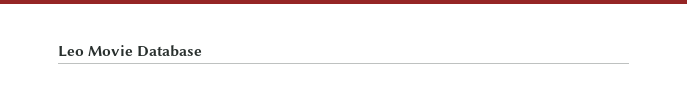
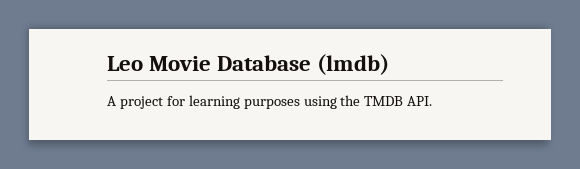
- Leo Movie Database
+ Leo Movie Database (lmdb)
+ A project for learning purposes using the TMDB API.

